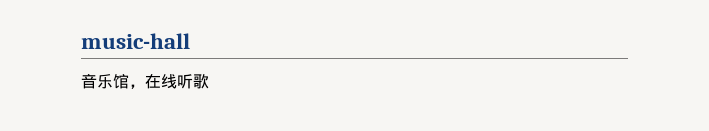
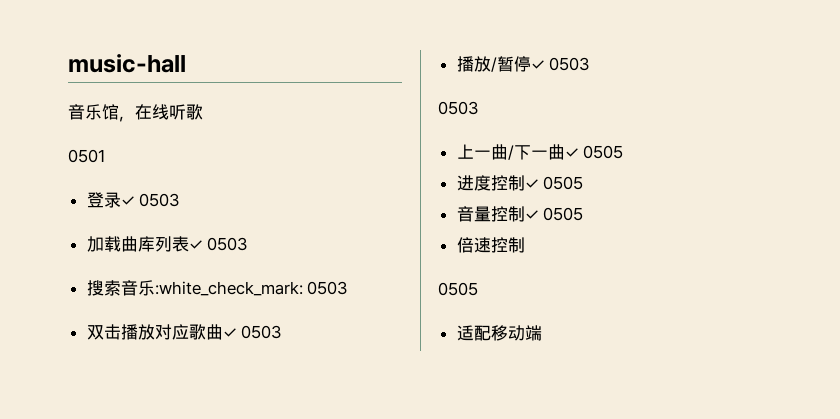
+ 0501
+ 登录✓ 0503
+ 加载曲库列表✓ 0503
+ 搜索音乐:white_check_mark: 0503
+ 双击播放对应歌曲✓ 0503
+ 播放/暂停✓ 0503
+ 0503
+ 上一曲/下一曲✓ 0505
+ 进度控制✓ 0505
+ 音量控制✓ 0505
+ 倍速控制
+ 0505
+ 适配移动端

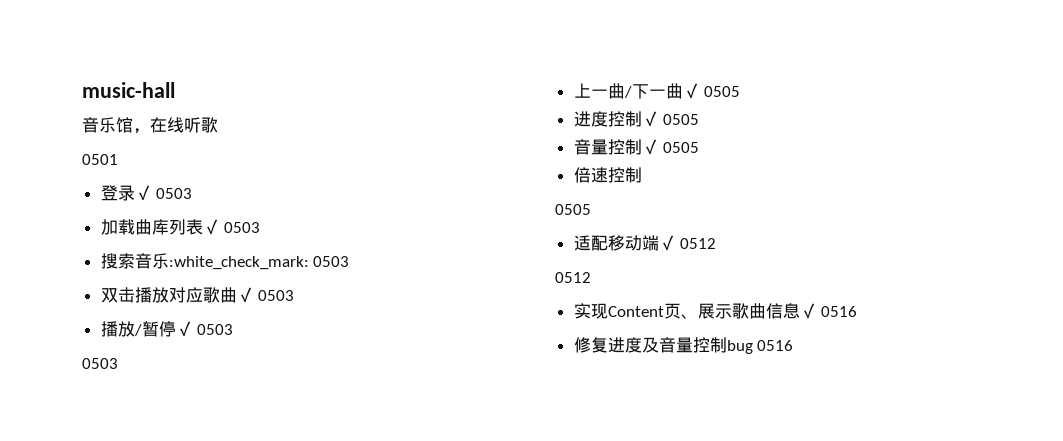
- 适配移动端
+ 适配移动端✓ 0512
+ 0512
+ 实现Content页、展示歌曲信息✓ 0516
+ 修复进度及音量控制bug 0516

